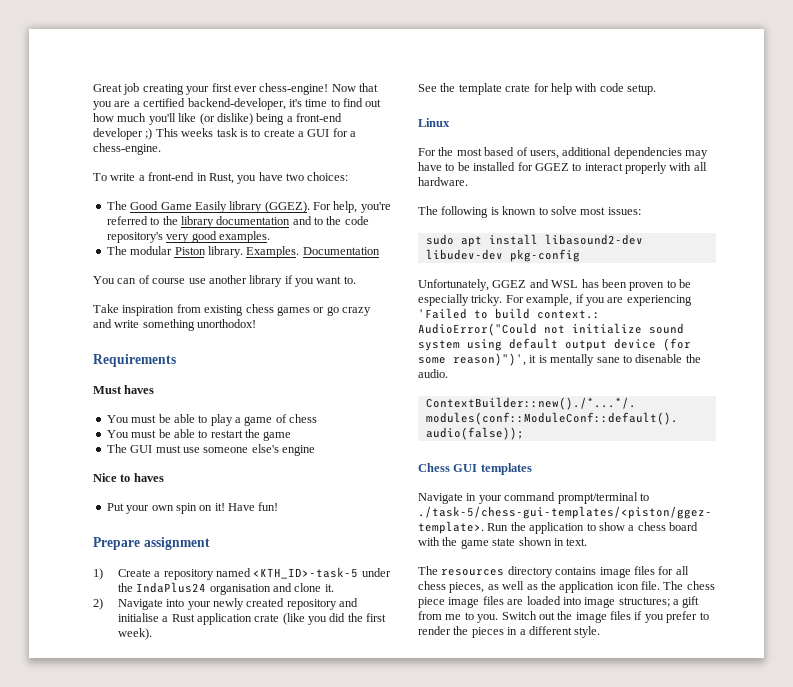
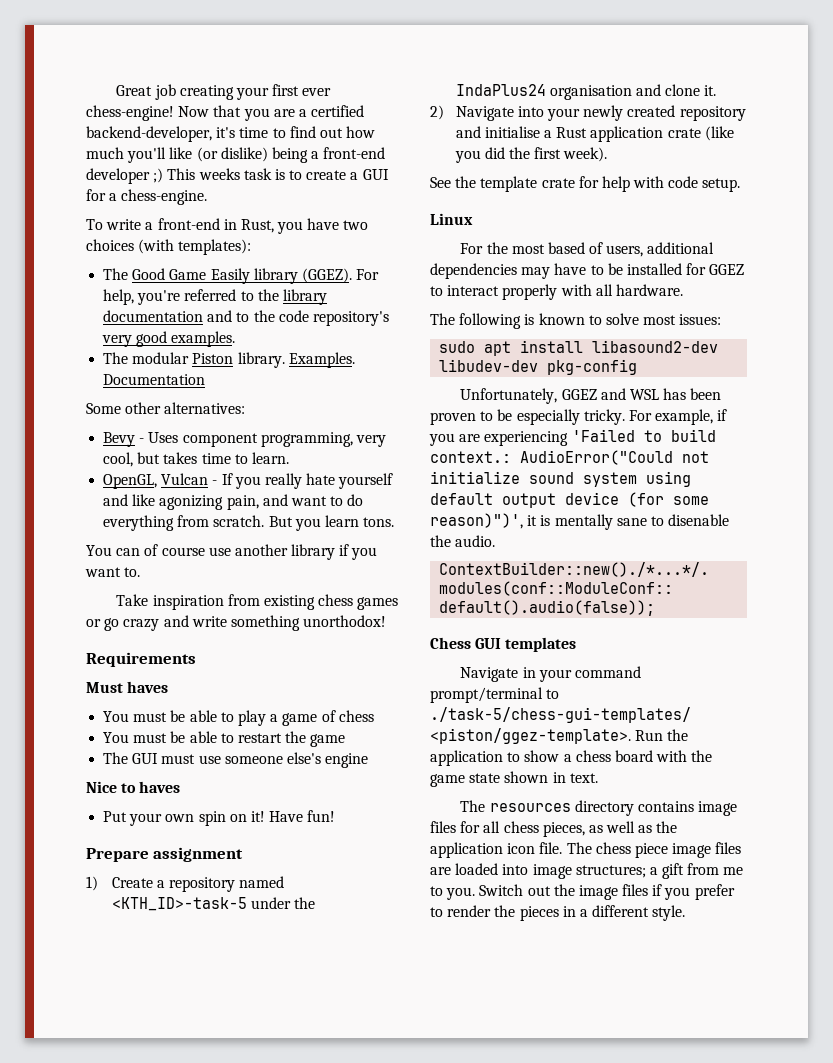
- To write a front-end in Rust, you have two choices:
+ To write a front-end in Rust, you have two choices (with templates):
+ Some other alternatives:
+ Bevy - Uses component programming, very cool, but takes time to learn.
+ OpenGL, Vulcan - If you really hate yourself and like agonizing pain, and want to do everything from scratch. But you learn tons.

